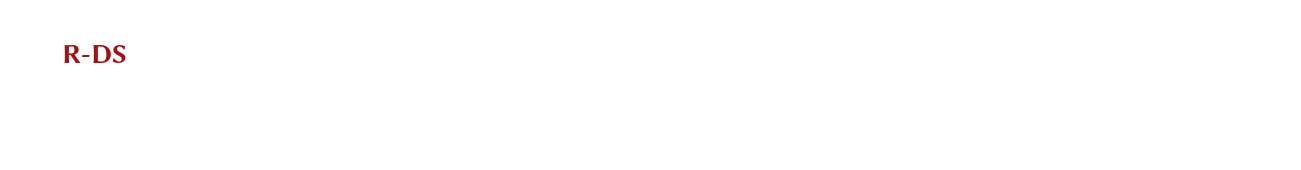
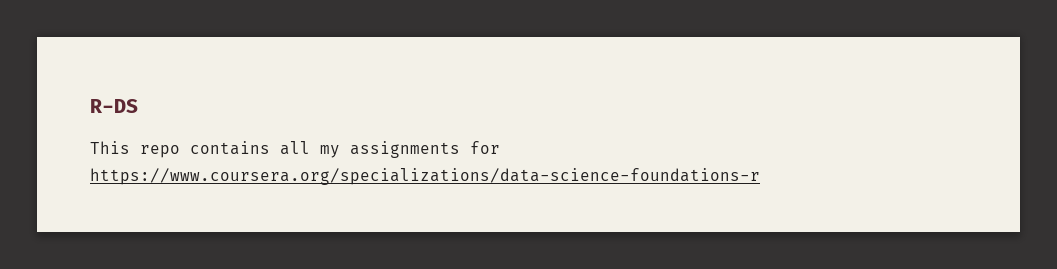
+ This repo contains all my assignments for https://www.coursera.org/specializations/data-science-foundations-r

